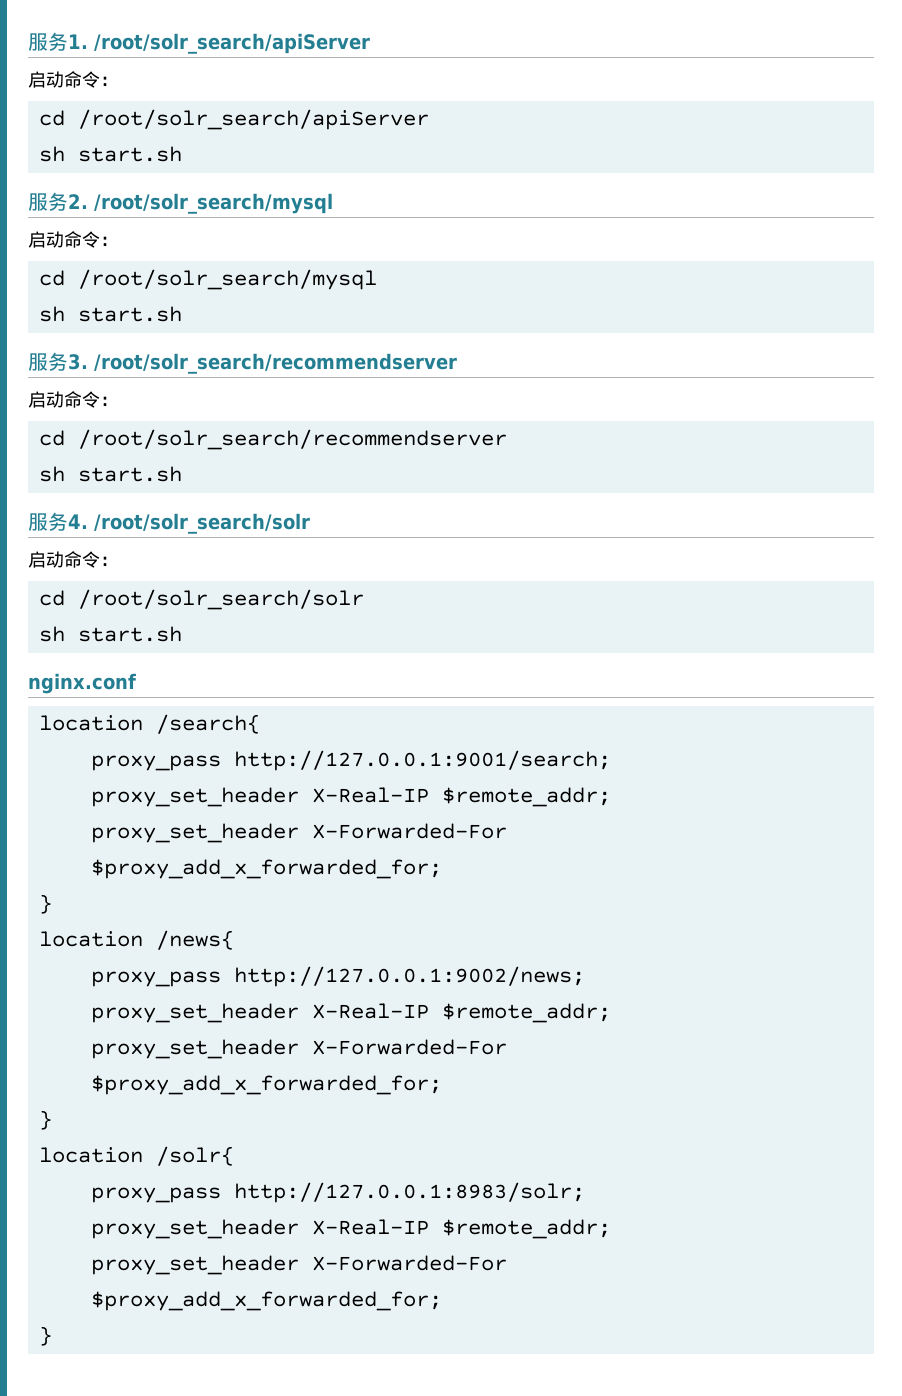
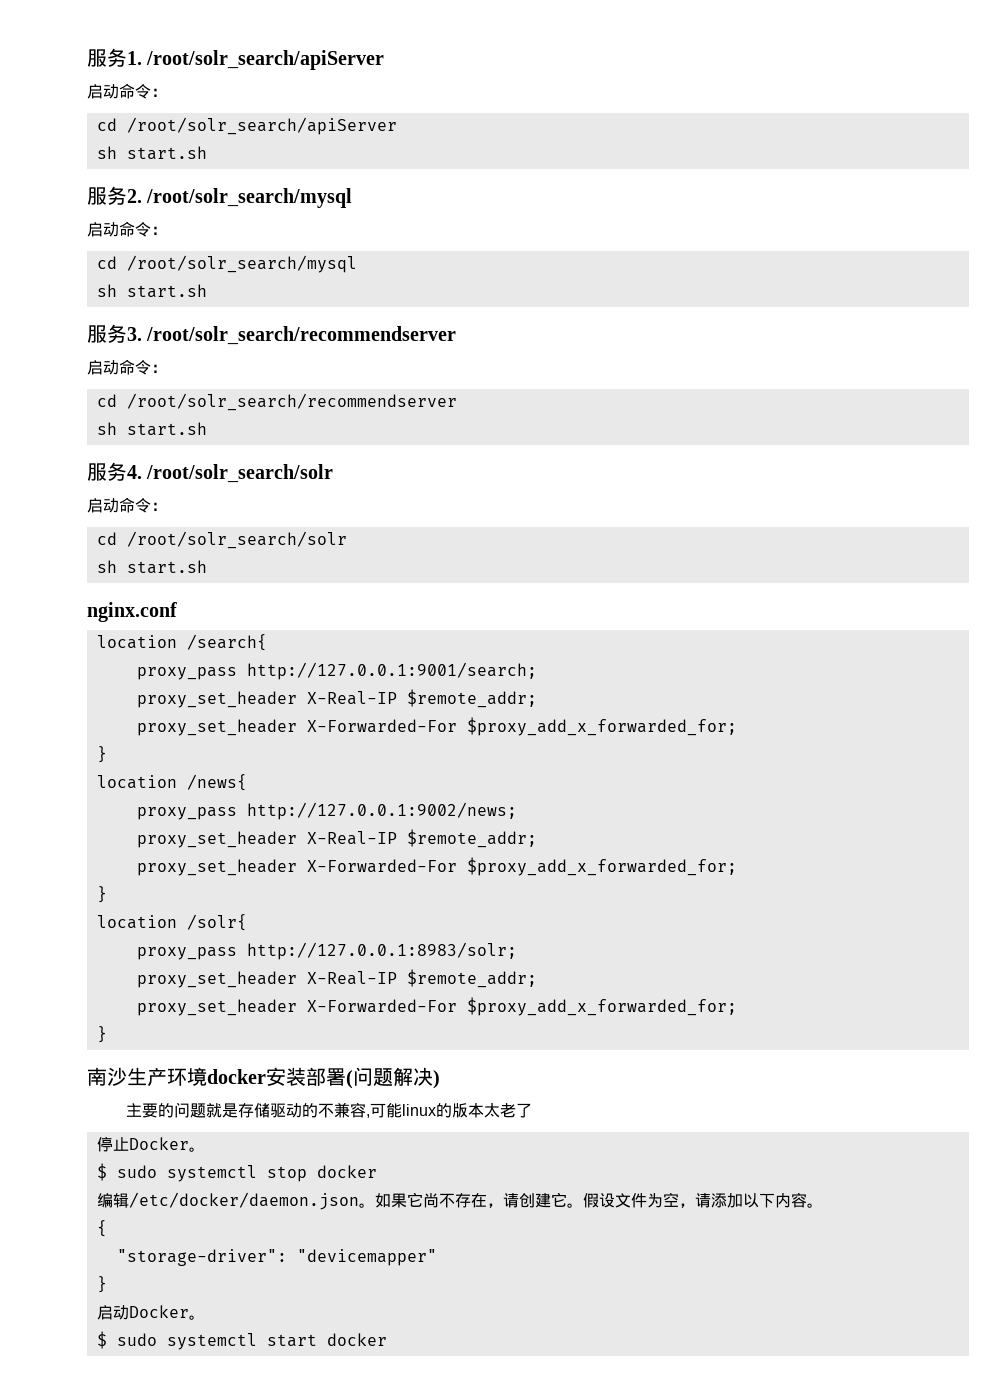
+ 南沙生产环境docker安装部署(问题解决)
+ 主要的问题就是存储驱动的不兼容,可能linux的版本太老了
+ 停止Docker。
+ $ sudo systemctl stop docker
+ 编辑/etc/docker/daemon.json。如果它尚不存在，请创建它。假设文件为空，请添加以下内容。
+ {
+ "storage-driver": "devicemapper"
+ }
+ 启动Docker。
+ $ sudo systemctl start docker

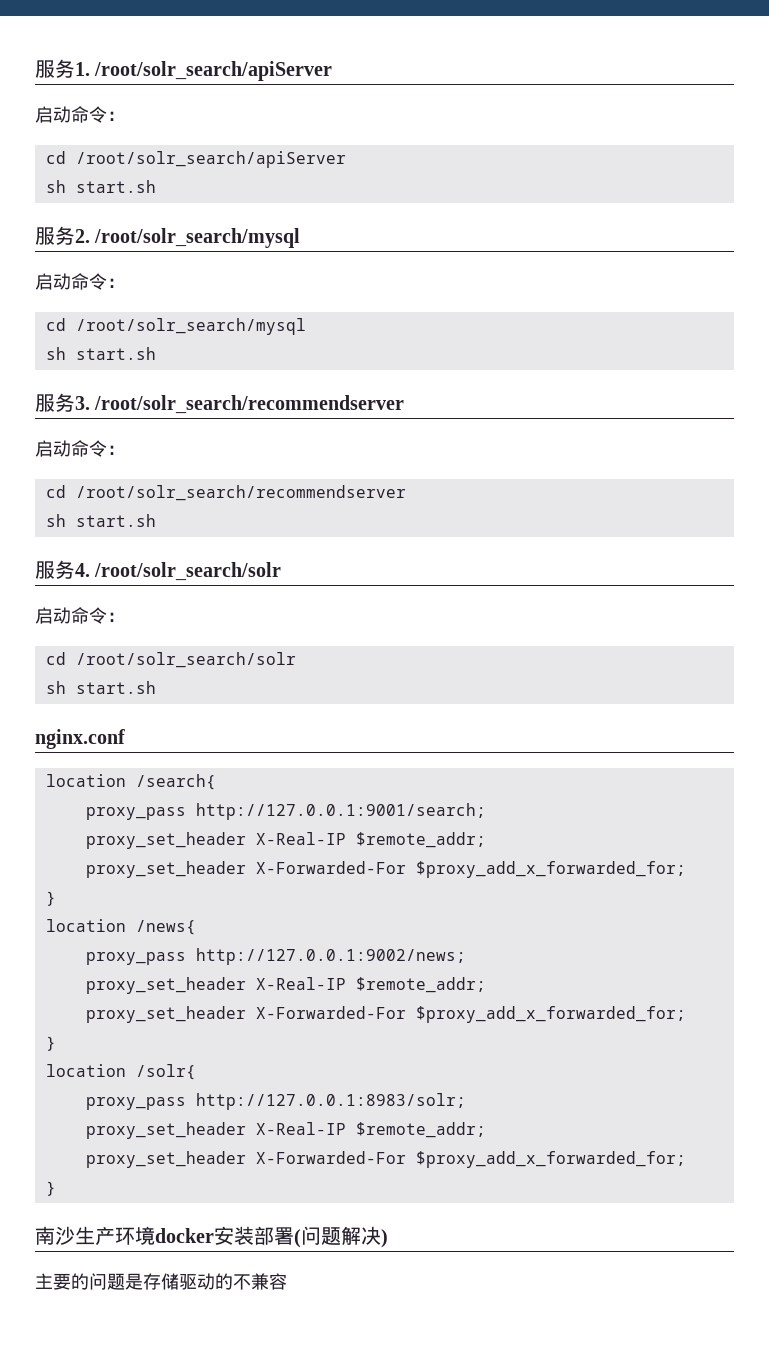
- 主要的问题就是存储驱动的不兼容,可能linux的版本太老了
- 停止Docker。
- $ sudo systemctl stop docker
- 编辑/etc/docker/daemon.json。如果它尚不存在，请创建它。假设文件为空，请添加以下内容。
- {
- "storage-driver": "devicemapper"
- }
- 启动Docker。
- $ sudo systemctl start docker
+ 主要的问题是存储驱动的不兼容

